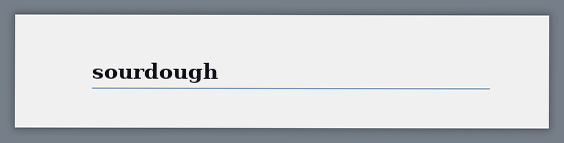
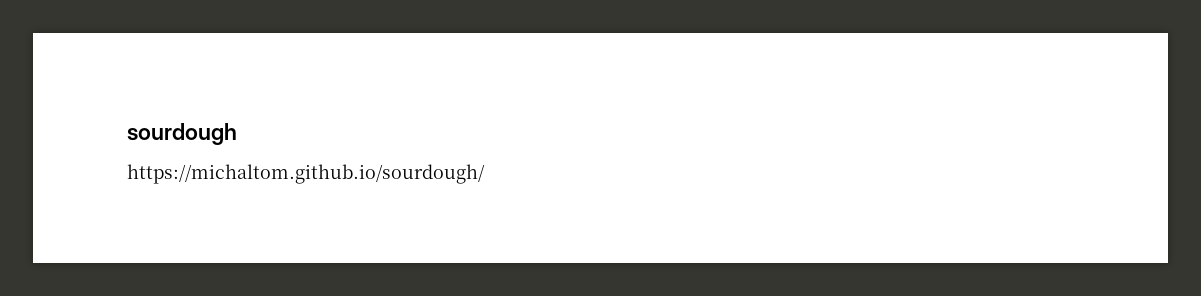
+ https://michaltom.github.io/sourdough/

